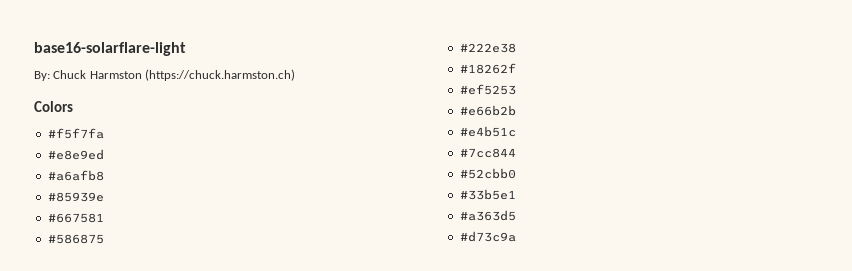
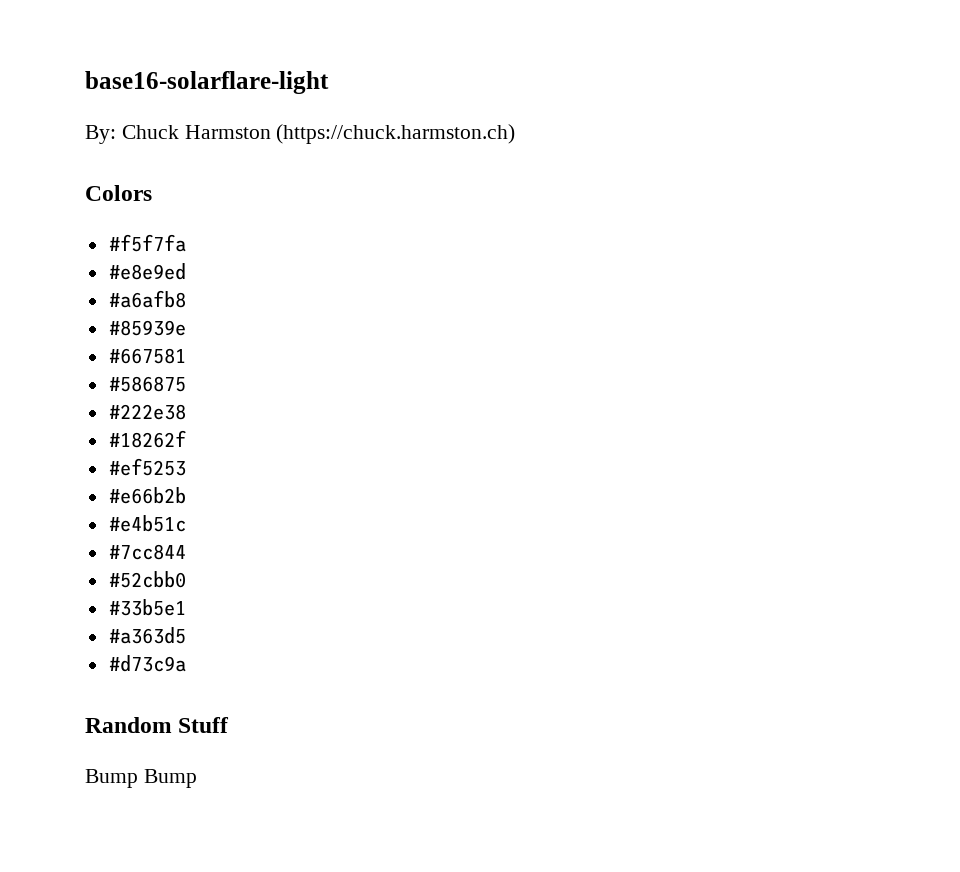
+ Random Stuff
+ Bump Bump

